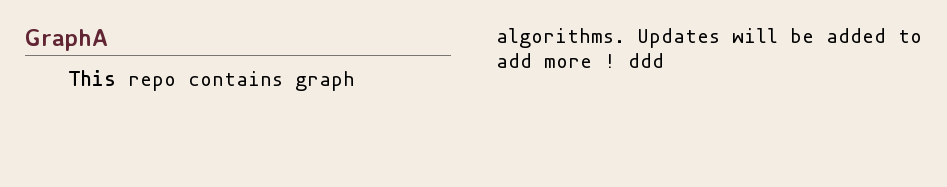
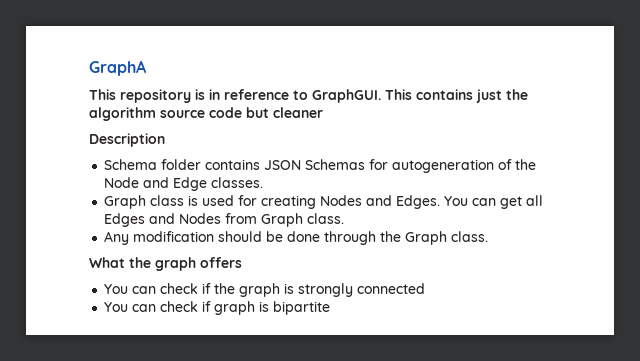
- This repo contains graph algorithms. Updates will be added to add more ! ddd
+ This repository is in reference to GraphGUI. This contains just the algorithm source code but cleaner
+ Description
+ Schema folder contains JSON Schemas for autogeneration of the Node and Edge classes.
+ Graph class is used for creating Nodes and Edges. You can get all Edges and Nodes from Graph class.
+ Any modification should be done through the Graph class.
+ What the graph offers
+ You can check if the graph is strongly connected
+ You can check if graph is bipartite

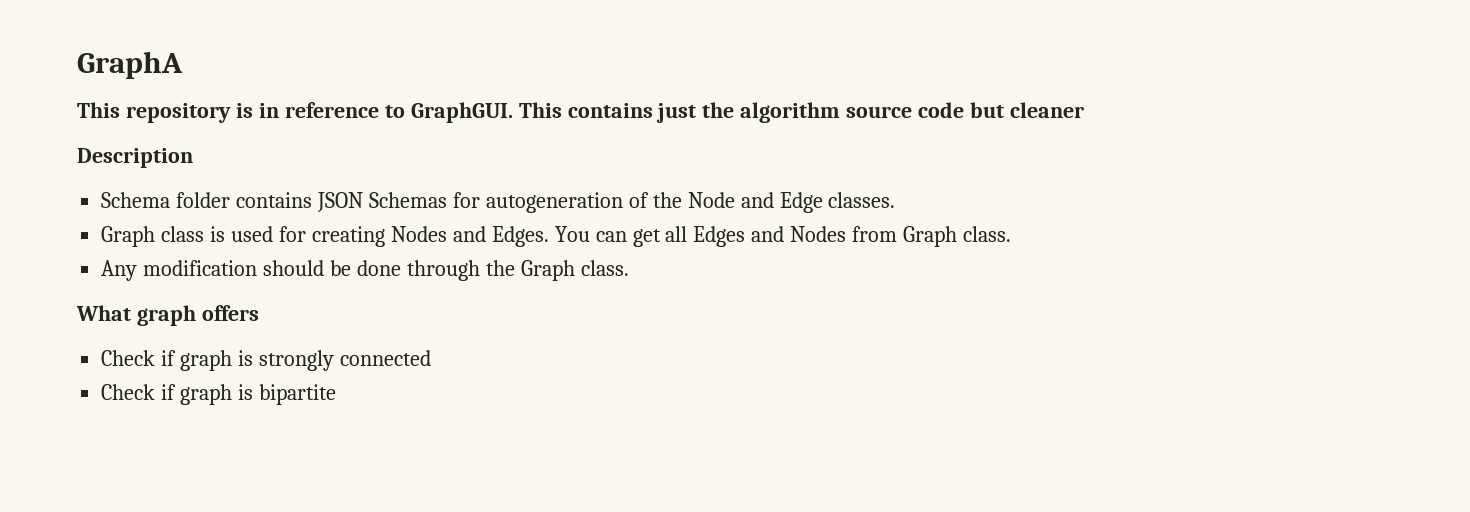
- What the graph offers
+ What graph offers
- You can check if the graph is strongly connected
+ Check if graph is strongly connected
- You can check if graph is bipartite
+ Check if graph is bipartite

